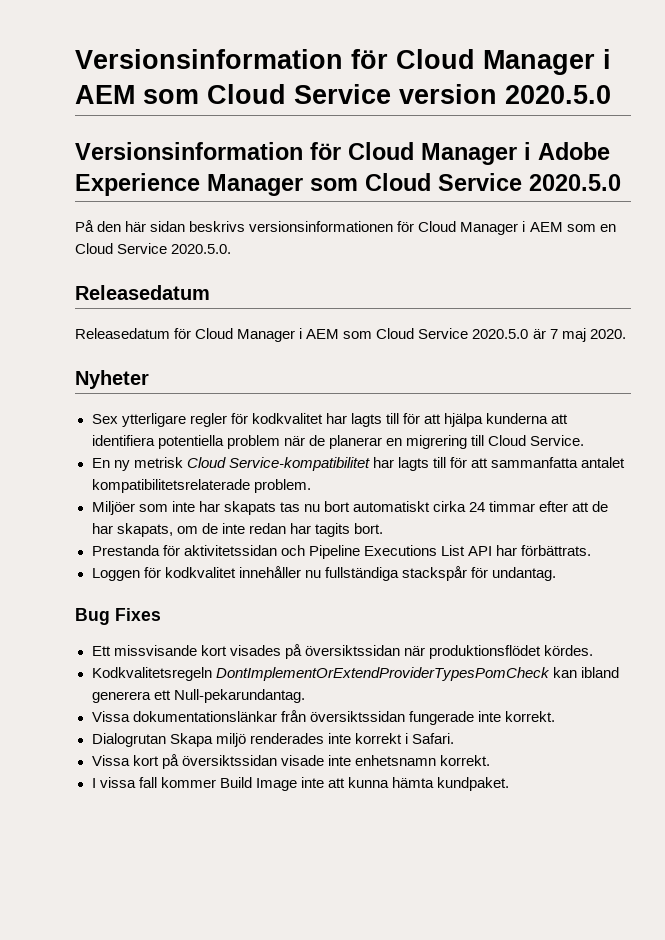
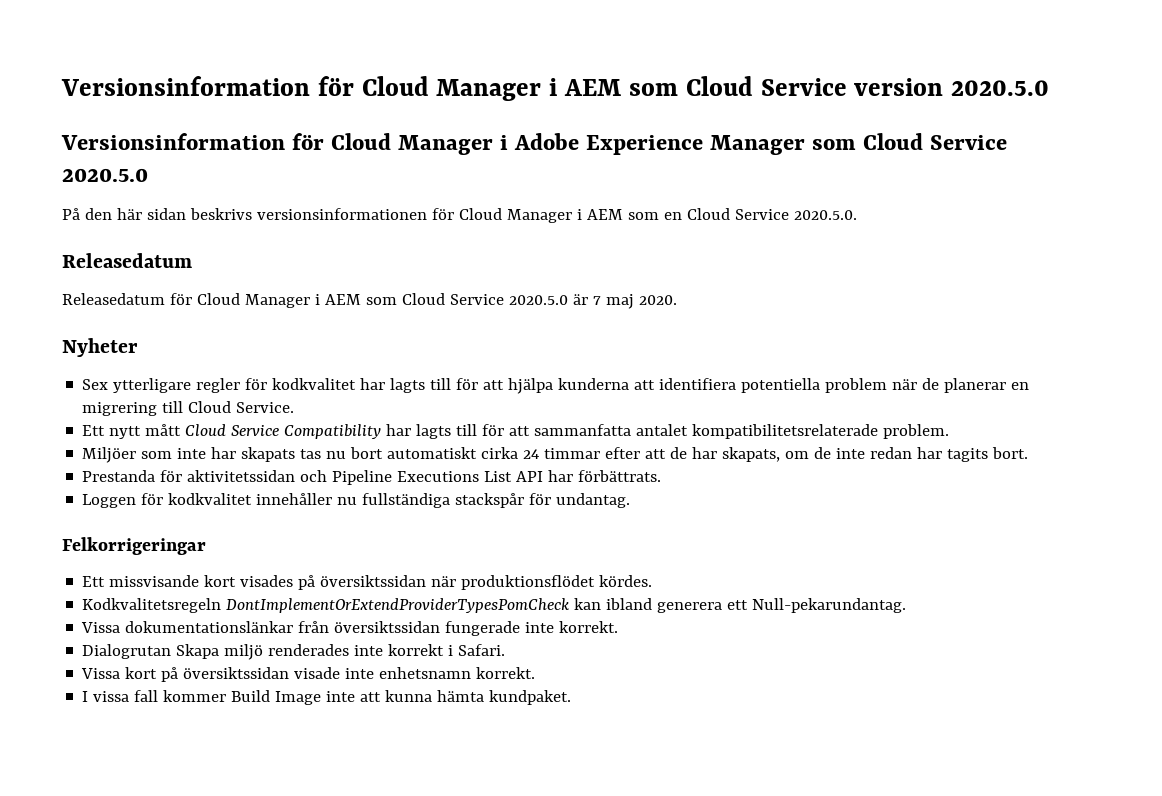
- En ny metrisk Cloud Service-kompatibilitet har lagts till för att sammanfatta antalet kompatibilitetsrelaterade problem.
+ Ett nytt mått Cloud Service Compatibility har lagts till för att sammanfatta antalet kompatibilitetsrelaterade problem.
- Bug Fixes
+ Felkorrigeringar

